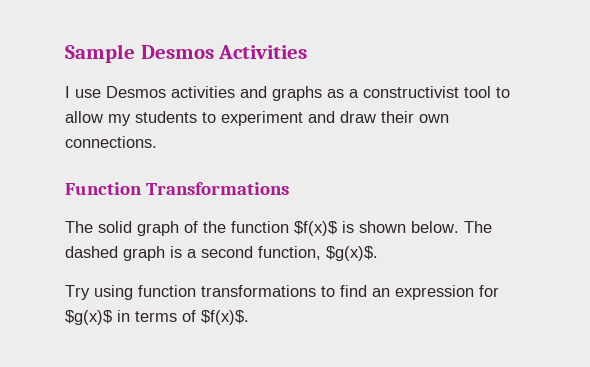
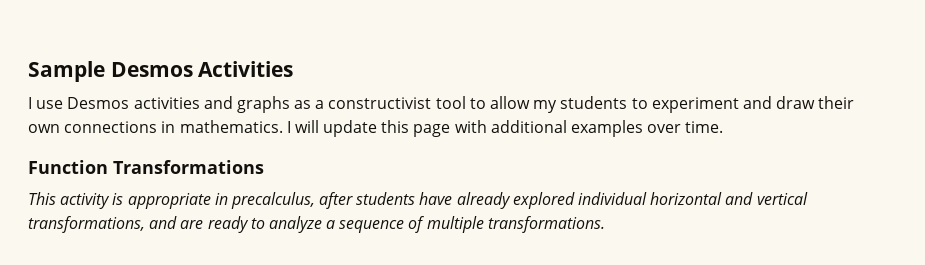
- I use Desmos activities and graphs as a constructivist tool to allow my students to experiment and draw their own connections.
+ I use Desmos activities and graphs as a constructivist tool to allow my students to experiment and draw their own connections in mathematics. I will update this page with additional examples over time.
  Function Transformations
- The solid graph of the function $f(x)$ is shown below. The dashed graph is a second function, $g(x)$.
- Try using function transformations to find an expression for $g(x)$ in terms of $f(x)$.
+ This activity is appropriate in precalculus, after students have already explored individual horizontal and vertical transformations, and are ready to analyze a sequence of multiple transformations.

